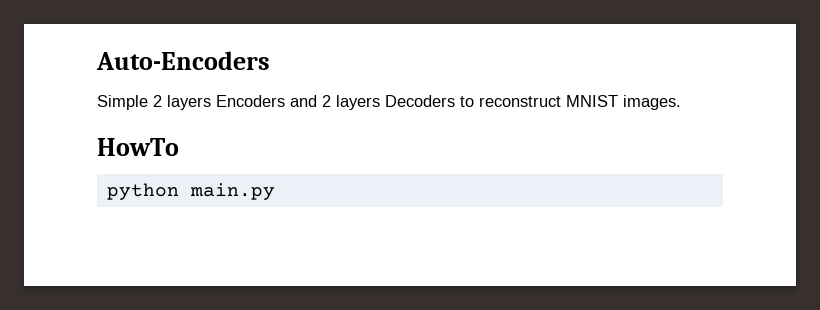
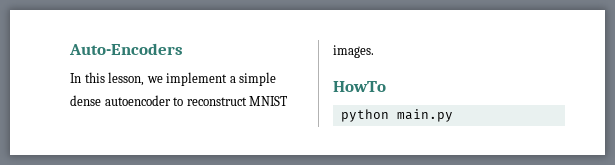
- Simple 2 layers Encoders and 2 layers Decoders to reconstruct MNIST images.
+ In this lesson, we implement a simple dense autoencoder to reconstruct MNIST images.

